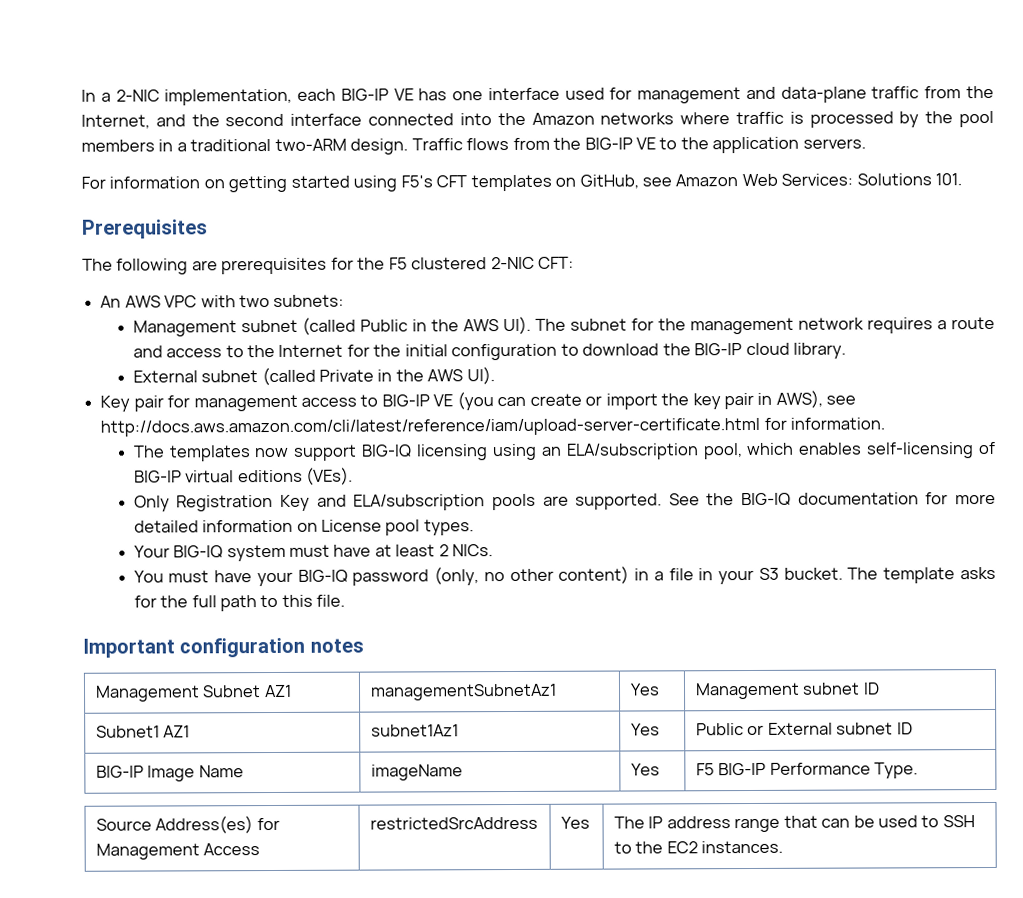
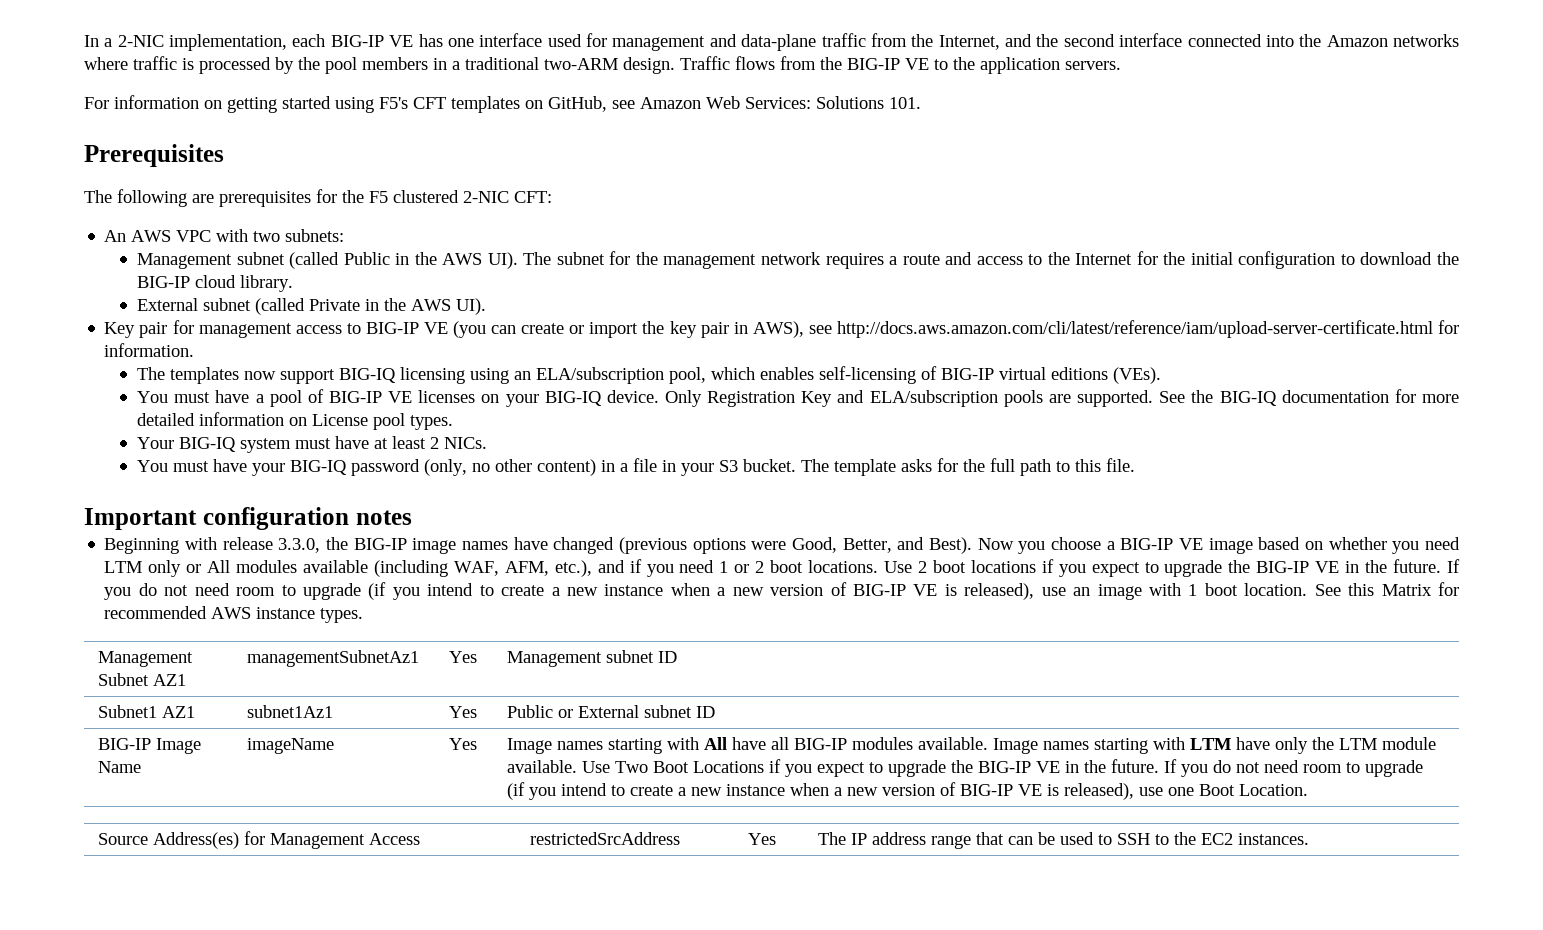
+ You must have a pool of BIG-IP VE licenses on your BIG-IQ device.
+ Beginning with release 3.3.0, the BIG-IP image names have changed (previous options were Good, Better, and Best). Now you choose a BIG-IP VE image based on whether you need LTM only or All modules available (including WAF, AFM, etc.), and if you need 1 or 2 boot locations. Use 2 boot locations if you expect to upgrade the BIG-IP VE in the future. If you do not need room to upgrade (if you intend to create a new instance when a new version of BIG-IP VE is released), use an image with 1 boot location. See this Matrix for recommended AWS instance types.
- F5 BIG-IP Performance Type.
+ Image names starting with All have all BIG-IP modules available. Image names starting with LTM have only the LTM module available. Use Two Boot Locations if you expect to upgrade the BIG-IP VE in the future. If you do not need room to upgrade (if you intend to create a new instance when a new version of BIG-IP VE is released), use one Boot Location.

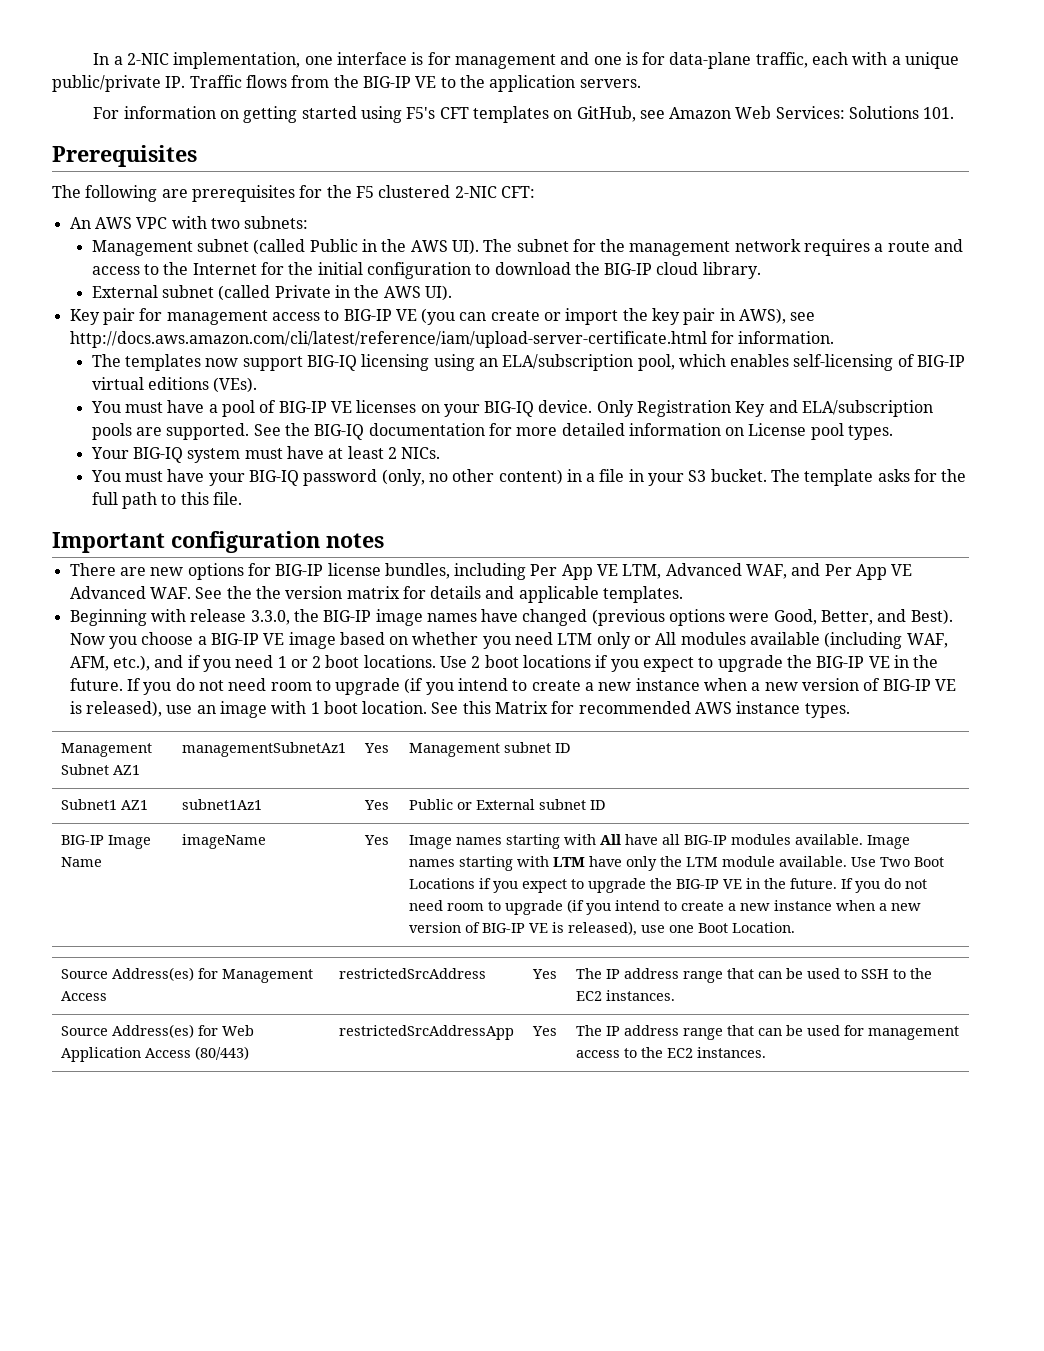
- In a 2-NIC implementation, each BIG-IP VE has one interface used for management and data-plane traffic from the Internet, and the second interface connected into the Amazon networks where traffic is processed by the pool members in a traditional two-ARM design. Traffic flows from the BIG-IP VE to the application servers.
+ In a 2-NIC implementation, one interface is for management and one is for data-plane traffic, each with a unique public/private IP. Traffic flows from the BIG-IP VE to the application servers.
+ There are new options for BIG-IP license bundles, including Per App VE LTM, Advanced WAF, and Per App VE Advanced WAF. See the the version matrix for details and applicable templates.
+ Source Address(es) for Web Application Access (80/443) | restrictedSrcAddressApp | Yes | The IP address range that can be used for management access to the EC2 instances.

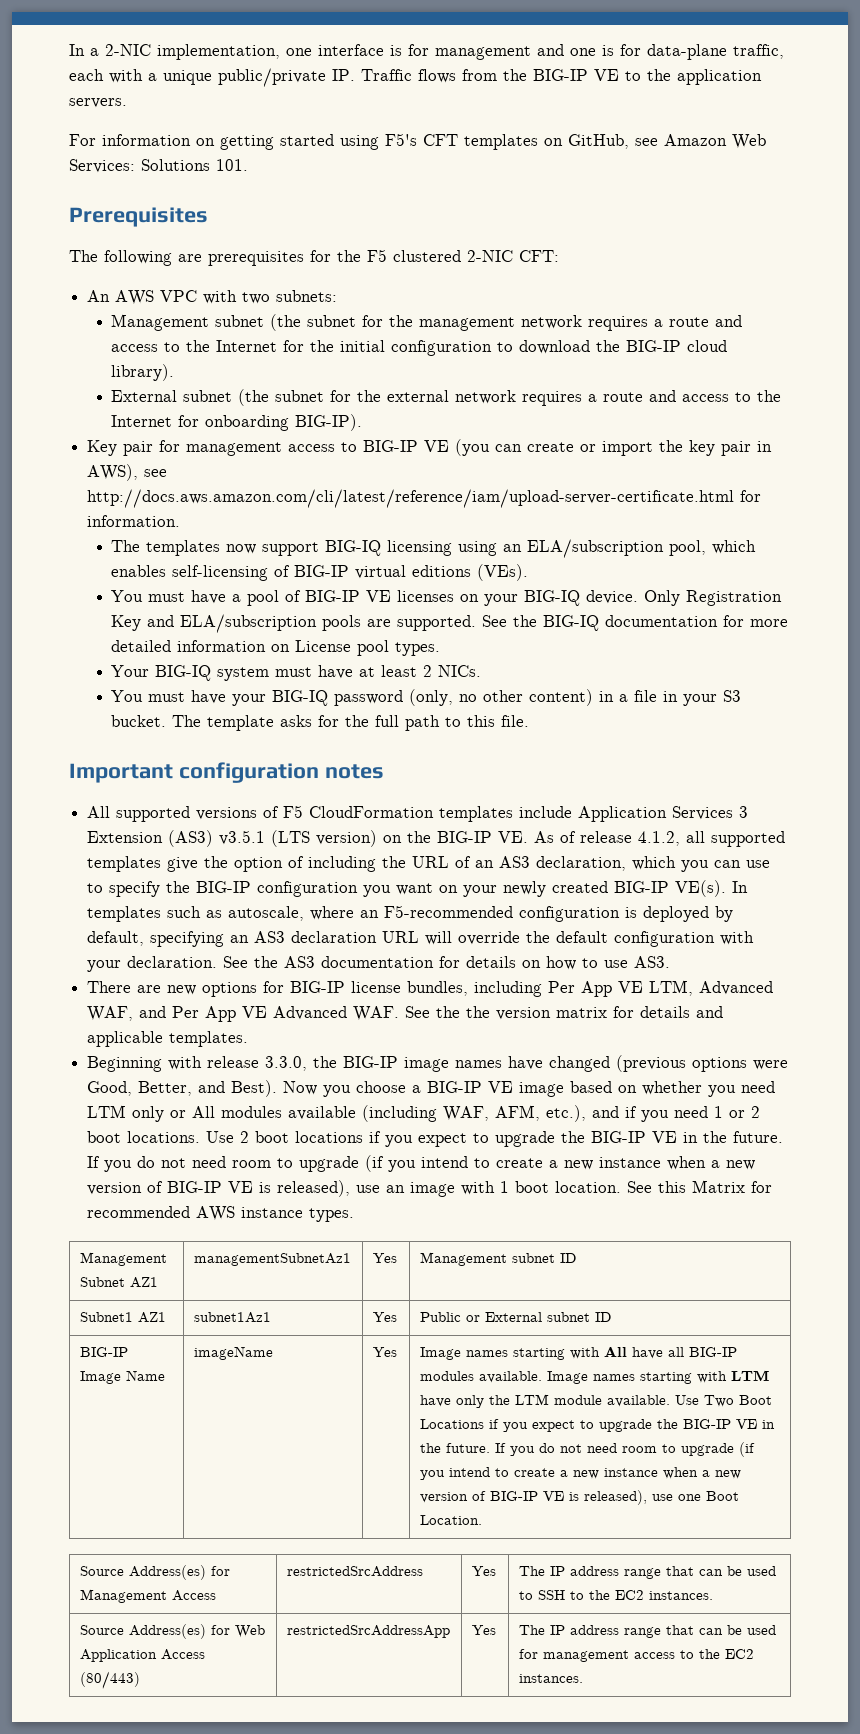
- Management subnet (called Public in the AWS UI). The subnet for the management network requires a route and access to the Internet for the initial configuration to download the BIG-IP cloud library.
- External subnet (called Private in the AWS UI).
+ Management subnet (the subnet for the management network requires a route and access to the Internet for the initial configuration to download the BIG-IP cloud library).
+ External subnet (the subnet for the external network requires a route and access to the Internet for onboarding BIG-IP).
+ All supported versions of F5 CloudFormation templates include Application Services 3 Extension (AS3) v3.5.1 (LTS version) on the BIG-IP VE. As of release 4.1.2, all supported templates give the option of including the URL of an AS3 declaration, which you can use to specify the BIG-IP configuration you want on your newly created BIG-IP VE(s). In templates such as autoscale, where an F5-recommended configuration is deployed by default, specifying an AS3 declaration URL will override the default configuration with your declaration. See the AS3 documentation for details on how to use AS3.

